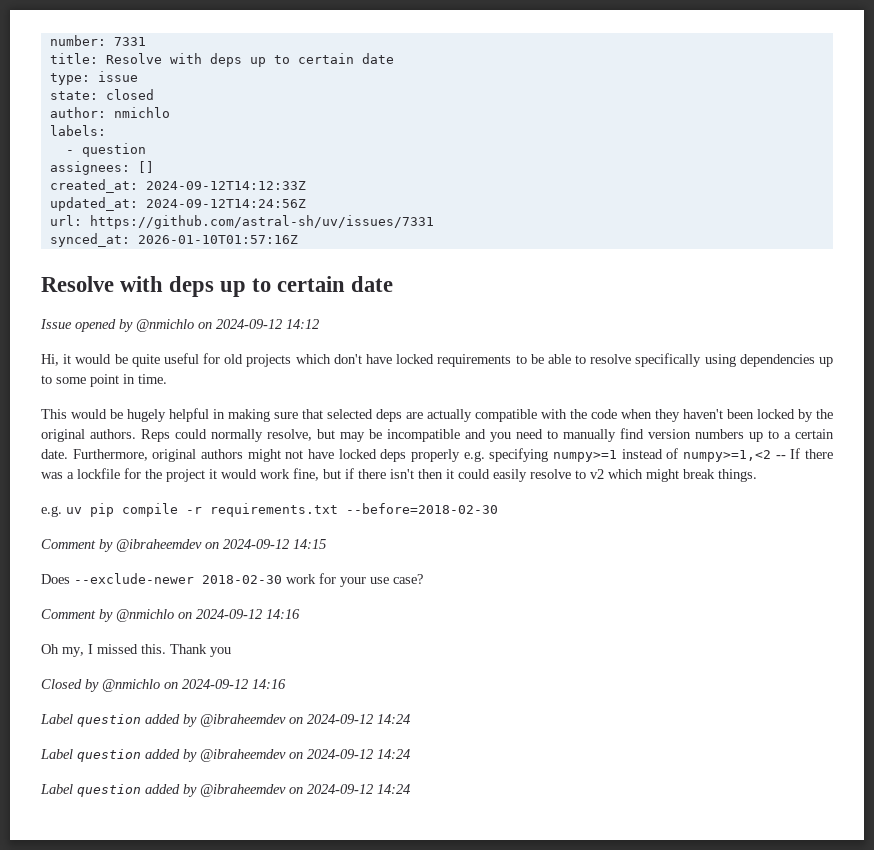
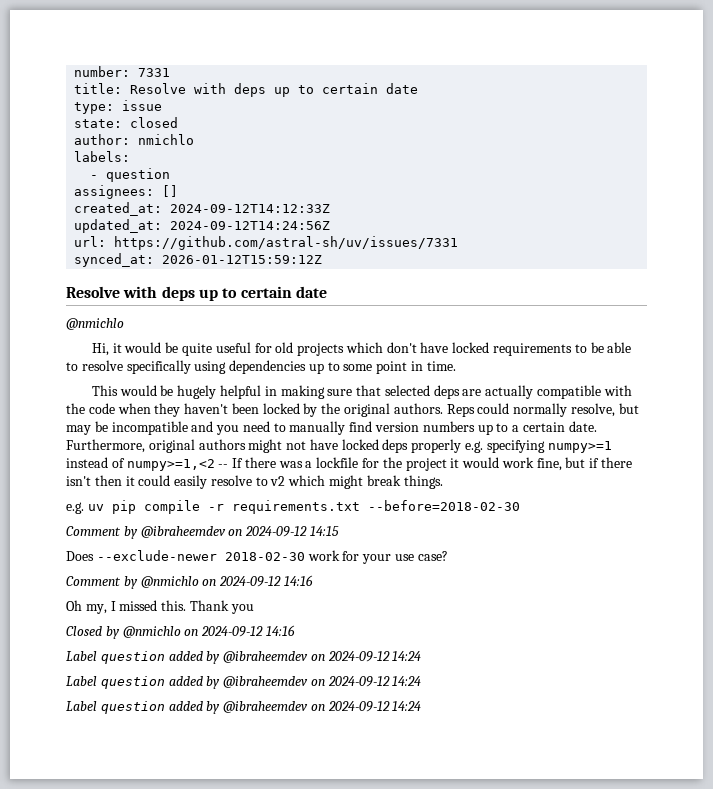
- synced_at: 2026-01-10T01:57:16Z
+ synced_at: 2026-01-12T15:59:12Z
  Resolve with deps up to certain date
- Issue opened by @nmichlo on 2024-09-12 14:12
+ @nmichlo

